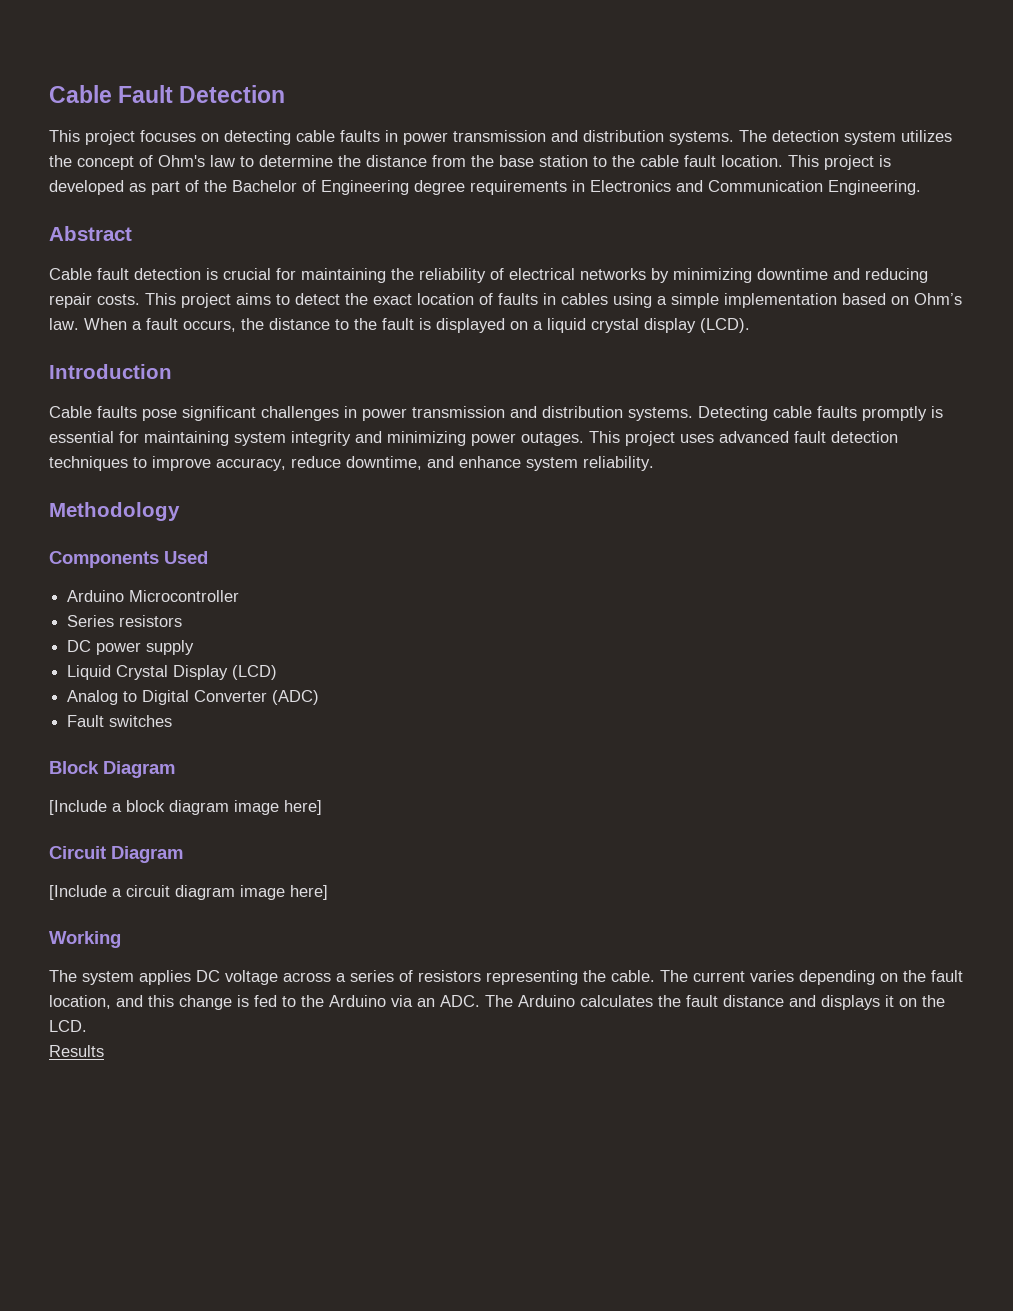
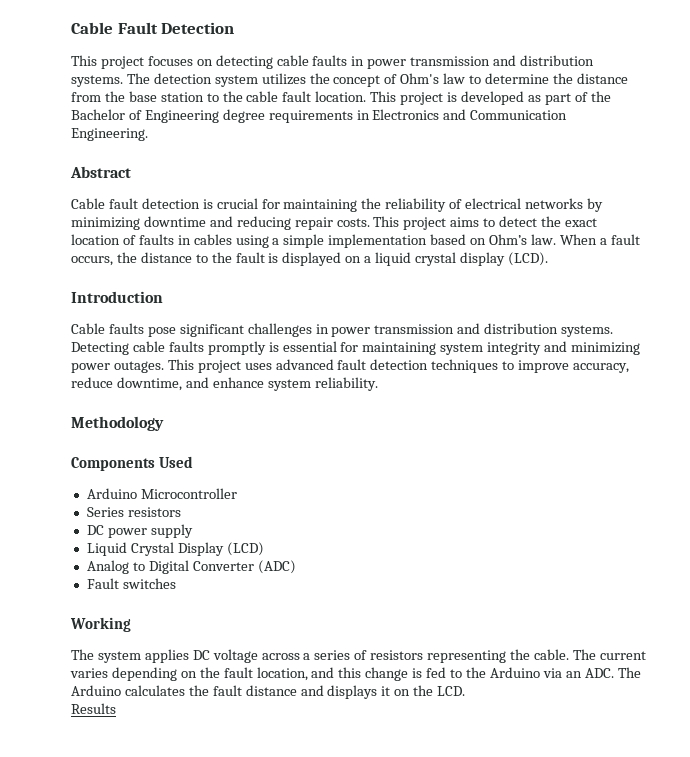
- Block Diagram
- [Include a block diagram image here]
- Circuit Diagram
- [Include a circuit diagram image here]

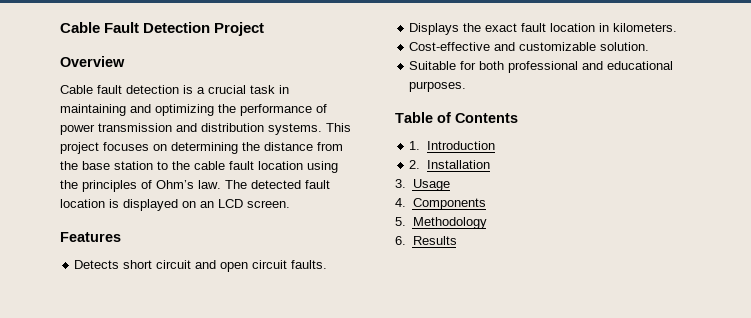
- Cable Fault Detection
- This project focuses on detecting cable faults in power transmission and distribution systems. The detection system utilizes the concept of Ohm's law to determine the distance from the base station to the cable fault location. This project is developed as part of the Bachelor of Engineering degree requirements in Electronics and Communication Engineering.
- Abstract
- Cable fault detection is crucial for maintaining the reliability of electrical networks by minimizing downtime and reducing repair costs. This project aims to detect the exact location of faults in cables using a simple implementation based on Ohm’s law. When a fault occurs, the distance to the fault is displayed on a liquid crystal display (LCD).
- Introduction
- Cable faults pose significant challenges in power transmission and distribution systems. Detecting cable faults promptly is essential for maintaining system integrity and minimizing power outages. This project uses advanced fault detection techniques to improve accuracy, reduce downtime, and enhance system reliability.
- Methodology
- Components Used
- Arduino Microcontroller
- Series resistors
- DC power supply
- Liquid Crystal Display (LCD)
- Analog to Digital Converter (ADC)
- Fault switches
- Working
- The system applies DC voltage across a series of resistors representing the cable. The current varies depending on the fault location, and this change is fed to the Arduino via an ADC. The Arduino calculates the fault distance and displays it on the LCD.
- Results
+ Cable Fault Detection Project
+ Overview
+ Cable fault detection is a crucial task in maintaining and optimizing the performance of power transmission and distribution systems. This project focuses on determining the distance from the base station to the cable fault location using the principles of Ohm’s law. The detected fault location is displayed on an LCD screen.
+ Features
+ Detects short circuit and open circuit faults.
+ Displays the exact fault location in kilometers.
+ Cost-effective and customizable solution.
+ Suitable for both professional and educational purposes.
+ Table of Contents
+ 1. Introduction
+ 2. Installation
+ 3. Usage
+ 4. Components
+ 5. Methodology
+ 6. Results

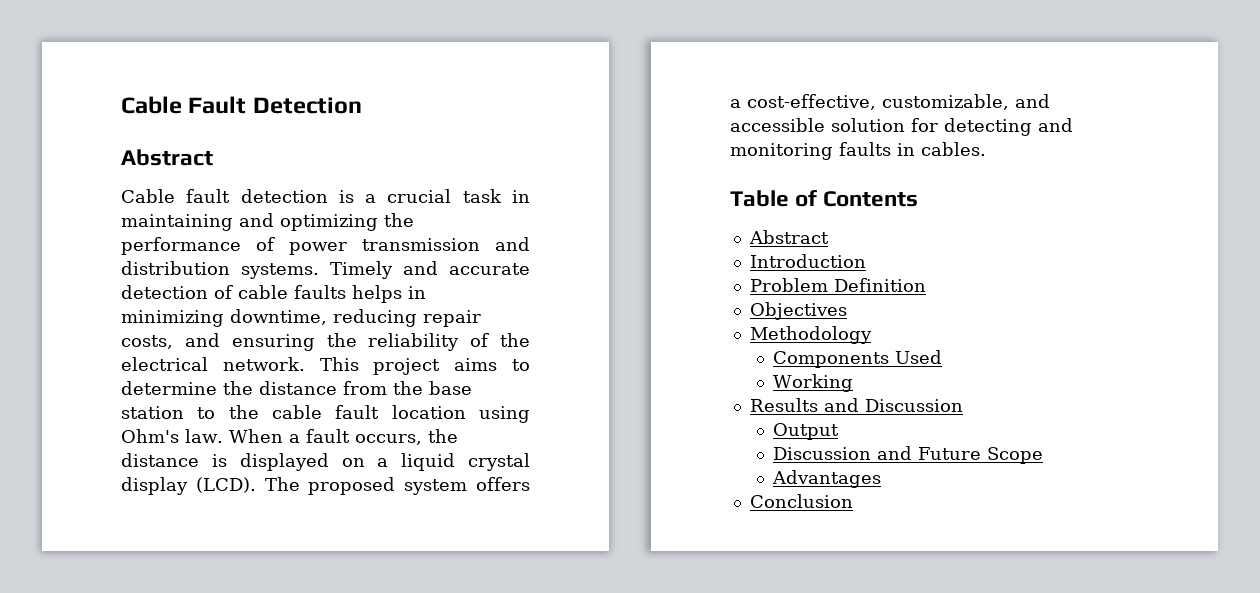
- Cable Fault Detection Project
- Overview
+ Cable Fault Detection
+ Abstract
- This project focuses on determining the distance from the base station to the cable fault location using the principles of Ohm’s law. The detected fault location is displayed on an LCD screen.
- Features
- Detects short circuit and open circuit faults.
- Displays the exact fault location in kilometers.
- Cost-effective and customizable solution.
- Suitable for both professional and educational purposes.
+ Timely and accurate detection of cable faults helps in minimizing downtime, reducing repair costs, and ensuring the reliability of the electrical network. This project aims to determine the distance from the base station to the cable fault location using Ohm's law. When a fault occurs, the distance is displayed on a liquid crystal display (LCD). The proposed system offers a cost-effective, customizable, and accessible solution for detecting and monitoring faults in cables.
  Table of Contents
- 1. Introduction
+ Abstract
+ Introduction
- 2. Installation
- 3. Usage
- 4. Components
- 5. Methodology
- 6. Results
+ Problem Definition
+ Objectives
+ Methodology
+ Components Used
+ Working
+ Results and Discussion
+ Output
+ Discussion and Future Scope
+ Advantages
+ Conclusion

